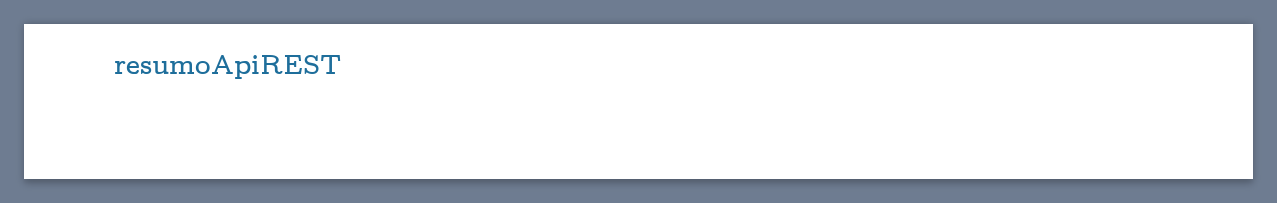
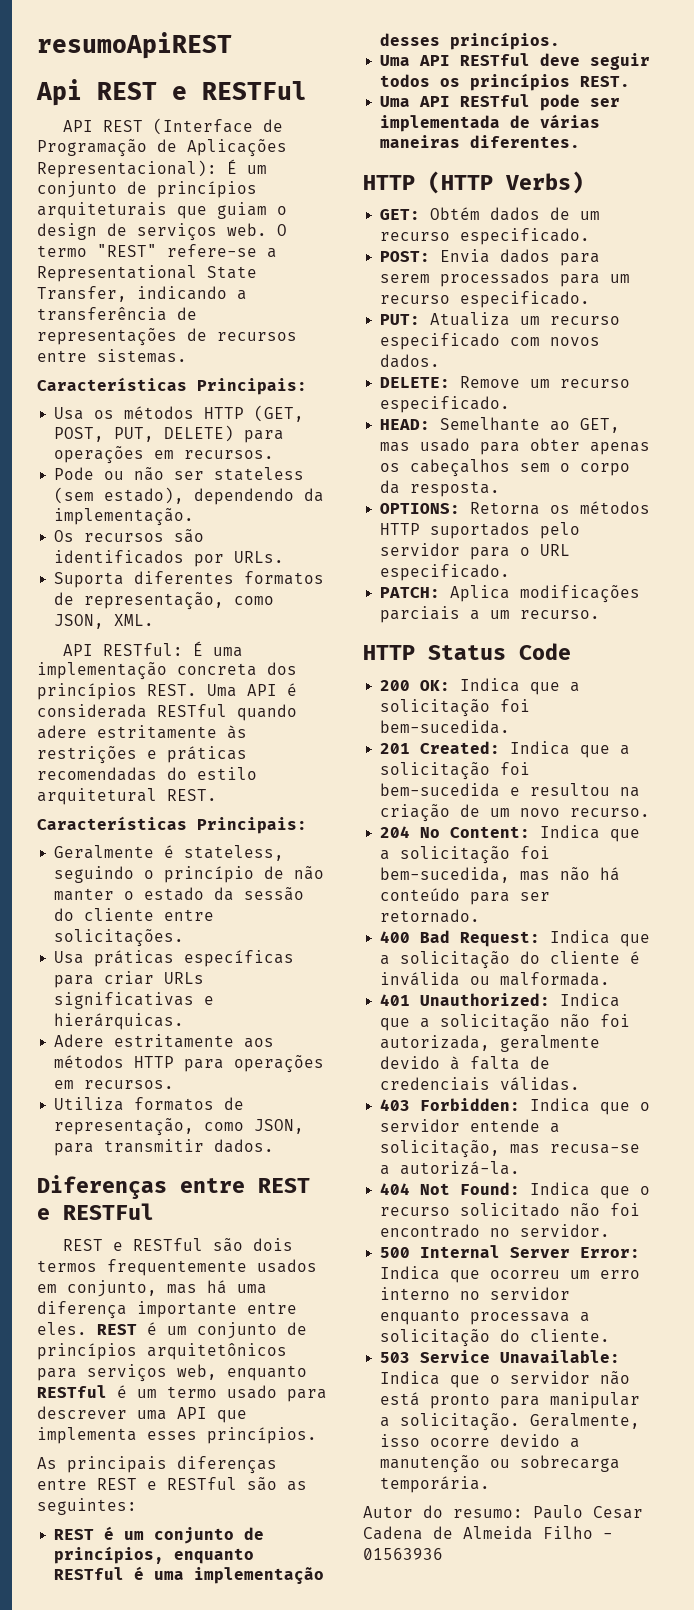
+ Api REST e RESTFul
+ API REST (Interface de Programação de Aplicações Representacional): É um conjunto de princípios arquiteturais que guiam o design de serviços web. O termo "REST" refere-se a Representational State Transfer, indicando a transferência de representações de recursos entre sistemas.
+ Características Principais:
+ Usa os métodos HTTP (GET, POST, PUT, DELETE) para operações em recursos.
+ Pode ou não ser stateless (sem estado), dependendo da implementação.
+ Os recursos são identificados por URLs.
+ Suporta diferentes formatos de representação, como JSON, XML.
+ API RESTful: É uma implementação concreta dos princípios REST. Uma API é considerada RESTful quando adere estritamente às restrições e práticas recomendadas do estilo arquitetural REST.
+ Características Principais:
+ Geralmente é stateless, seguindo o princípio de não manter o estado da sessão do cliente entre solicitações.
+ Usa práticas específicas para criar URLs significativas e hierárquicas.
+ Adere estritamente aos métodos HTTP para operações em recursos.
+ Utiliza formatos de representação, como JSON, para transmitir dados.
+ Diferenças entre REST e RESTFul
+ REST e RESTful são dois termos frequentemente usados em conjunto, mas há uma diferença importante entre eles. REST é um conjunto de princípios arquitetônicos para serviços web, enquanto RESTful é um termo usado para descrever uma API que implementa esses princípios.
+ As principais diferenças entre REST e RESTful são as seguintes:
+ REST é um conjunto de princípios, enquanto RESTful é uma implementação desses princípios.
+ Uma API RESTful deve seguir todos os princípios REST.
+ Uma API RESTful pode ser implementada de várias maneiras diferentes.
+ HTTP (HTTP Verbs)
+ GET: Obtém dados de um recurso especificado.
+ POST: Envia dados para serem processados para um recurso especificado.
+ PUT: Atualiza um recurso especificado com novos dados.
+ DELETE: Remove um recurso especificado.
+ HEAD: Semelhante ao GET, mas usado para obter apenas os cabeçalhos sem o corpo da resposta.
+ OPTIONS: Retorna os métodos HTTP suportados pelo servidor para o URL especificado.
+ PATCH: Aplica modificações parciais a um recurso.
+ HTTP Status Code
+ 200 OK: Indica que a solicitação foi bem-sucedida.
+ 201 Created: Indica que a solicitação foi bem-sucedida e resultou na criação de um novo recurso.
+ 204 No Content: Indica que a solicitação foi bem-sucedida, mas não há conteúdo para ser retornado.
+ 400 Bad Request: Indica que a solicitação do cliente é inválida ou malformada.
+ 401 Unauthorized: Indica que a solicitação não foi autorizada, geralmente devido à falta de credenciais válidas.
+ 403 Forbidden: Indica que o servidor entende a solicitação, mas recusa-se a autorizá-la.
+ 404 Not Found: Indica que o recurso solicitado não foi encontrado no servidor.
+ 500 Internal Server Error: Indica que ocorreu um erro interno no servidor enquanto processava a solicitação do cliente.
+ 503 Service Unavailable: Indica que o servidor não está pronto para manipular a solicitação. Geralmente, isso ocorre devido a manutenção ou sobrecarga temporária.
+ Autor do resumo: Paulo Cesar Cadena de Almeida Filho - 01563936

